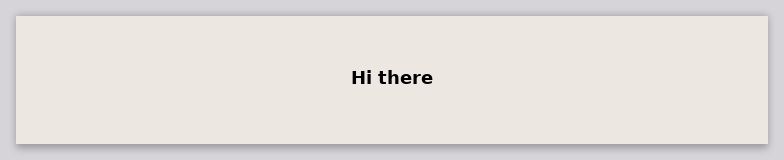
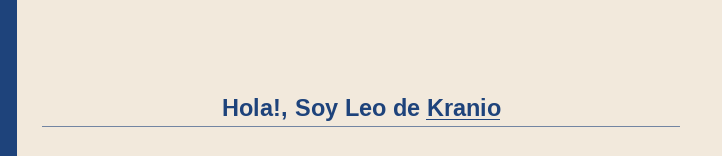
- Hi there
+ Hola!, Soy Leo de Kranio

